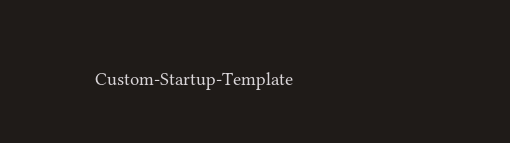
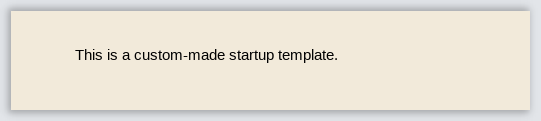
- Custom-Startup-Template
+ This is a custom-made startup template.

